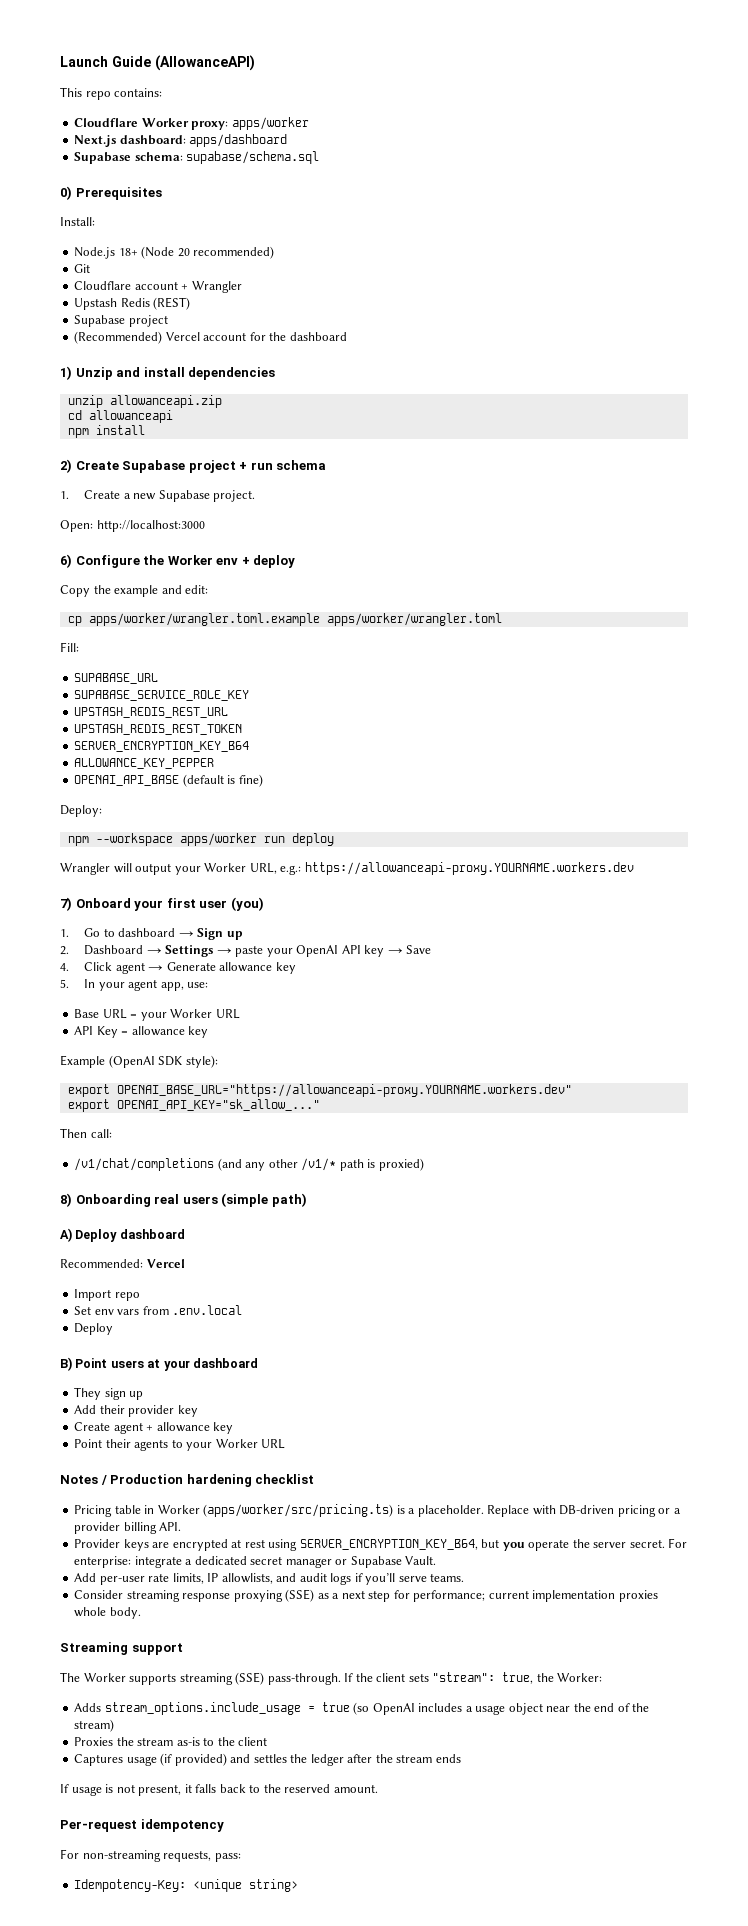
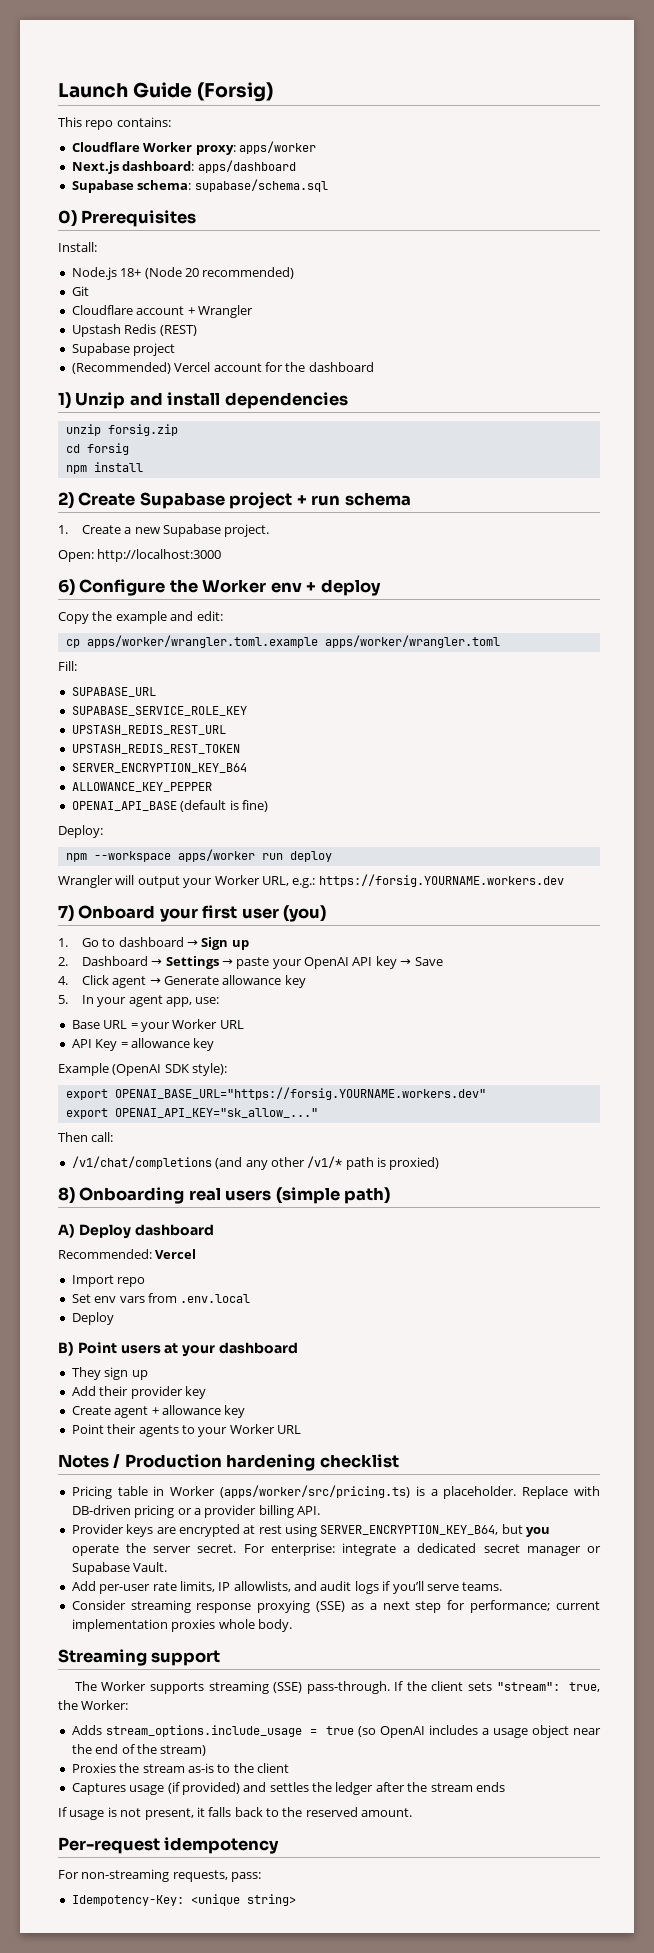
- Launch Guide (AllowanceAPI)
+ Launch Guide (Forsig)
- unzip allowanceapi.zip
+ unzip forsig.zip
- cd allowanceapi
+ cd forsig
- Wrangler will output your Worker URL, e.g.: https://allowanceapi-proxy.YOURNAME.workers.dev
+ Wrangler will output your Worker URL, e.g.: https://forsig.YOURNAME.workers.dev
- export OPENAI_BASE_URL="https://allowanceapi-proxy.YOURNAME.workers.dev"
+ export OPENAI_BASE_URL="https://forsig.YOURNAME.workers.dev"

